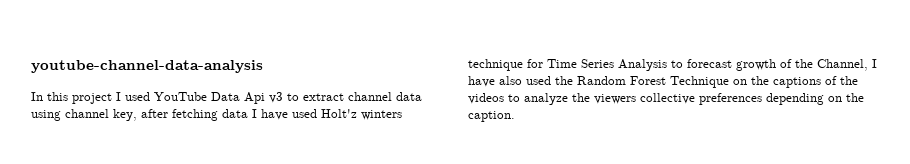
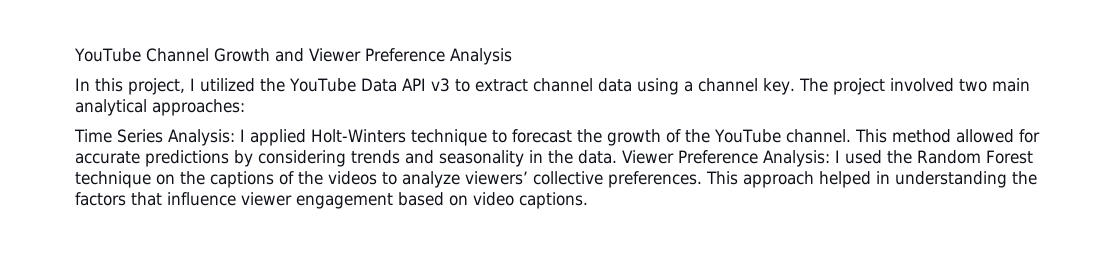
- youtube-channel-data-analysis
- In this project I used YouTube Data Api v3 to extract channel data using channel key, after fetching data I have used Holt'z winters technique for Time Series Analysis to forecast growth of the Channel, I have also used the Random Forest Technique on the captions of the videos to analyze the viewers collective preferences depending on the caption.
+ YouTube Channel Growth and Viewer Preference Analysis
+ In this project, I utilized the YouTube Data API v3 to extract channel data using a channel key. The project involved two main analytical approaches:
+ Time Series Analysis: I applied Holt-Winters technique to forecast the growth of the YouTube channel. This method allowed for accurate predictions by considering trends and seasonality in the data. Viewer Preference Analysis: I used the Random Forest technique on the captions of the videos to analyze viewers’ collective preferences. This approach helped in understanding the factors that influence viewer engagement based on video captions.

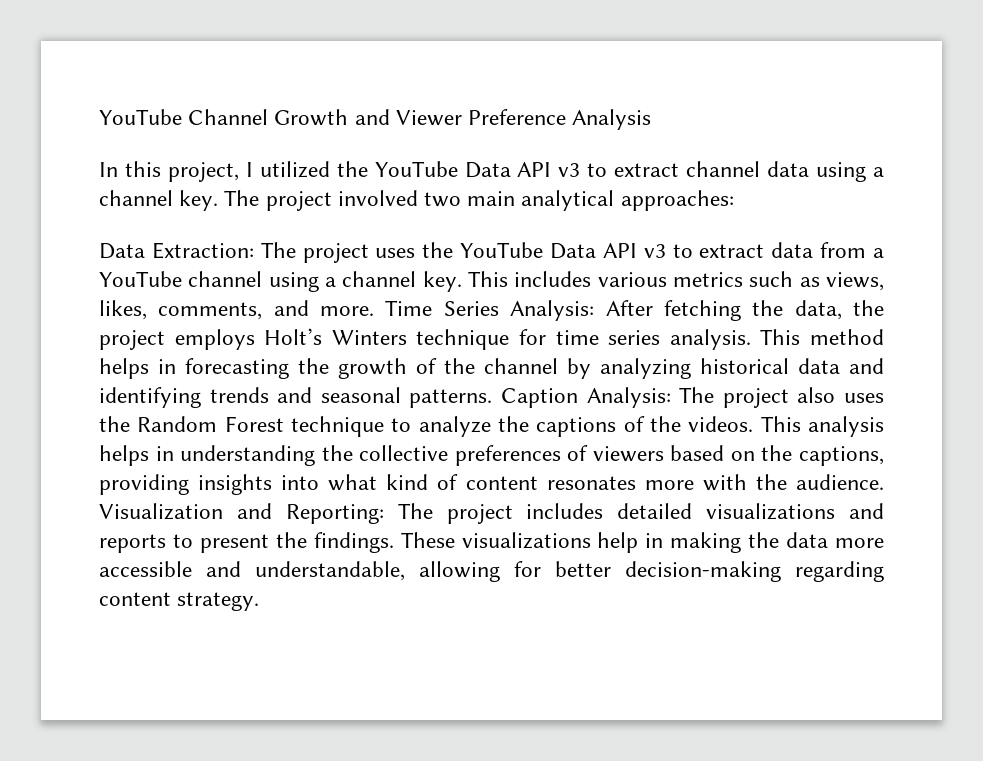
- Time Series Analysis: I applied Holt-Winters technique to forecast the growth of the YouTube channel. This method allowed for accurate predictions by considering trends and seasonality in the data. Viewer Preference Analysis: I used the Random Forest technique on the captions of the videos to analyze viewers’ collective preferences. This approach helped in understanding the factors that influence viewer engagement based on video captions.
+ Data Extraction: The project uses the YouTube Data API v3 to extract data from a YouTube channel using a channel key. This includes various metrics such as views, likes, comments, and more. Time Series Analysis: After fetching the data, the project employs Holt’s Winters technique for time series analysis. This method helps in forecasting the growth of the channel by analyzing historical data and identifying trends and seasonal patterns. Caption Analysis: The project also uses the Random Forest technique to analyze the captions of the videos. This analysis helps in understanding the collective preferences of viewers based on the captions, providing insights into what kind of content resonates more with the audience. Visualization and Reporting: The project includes detailed visualizations and reports to present the findings. These visualizations help in making the data more accessible and understandable, allowing for better decision-making regarding content strategy.

